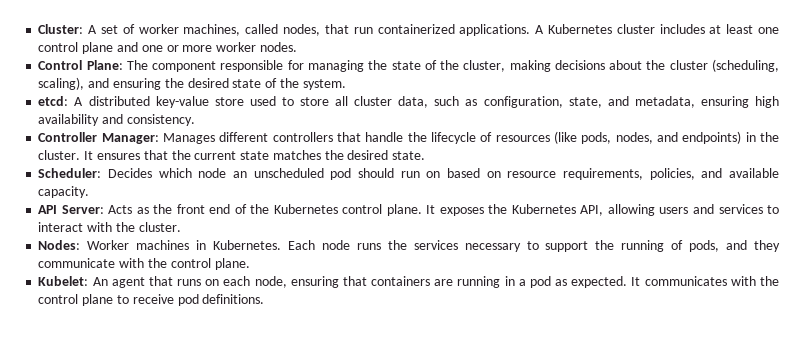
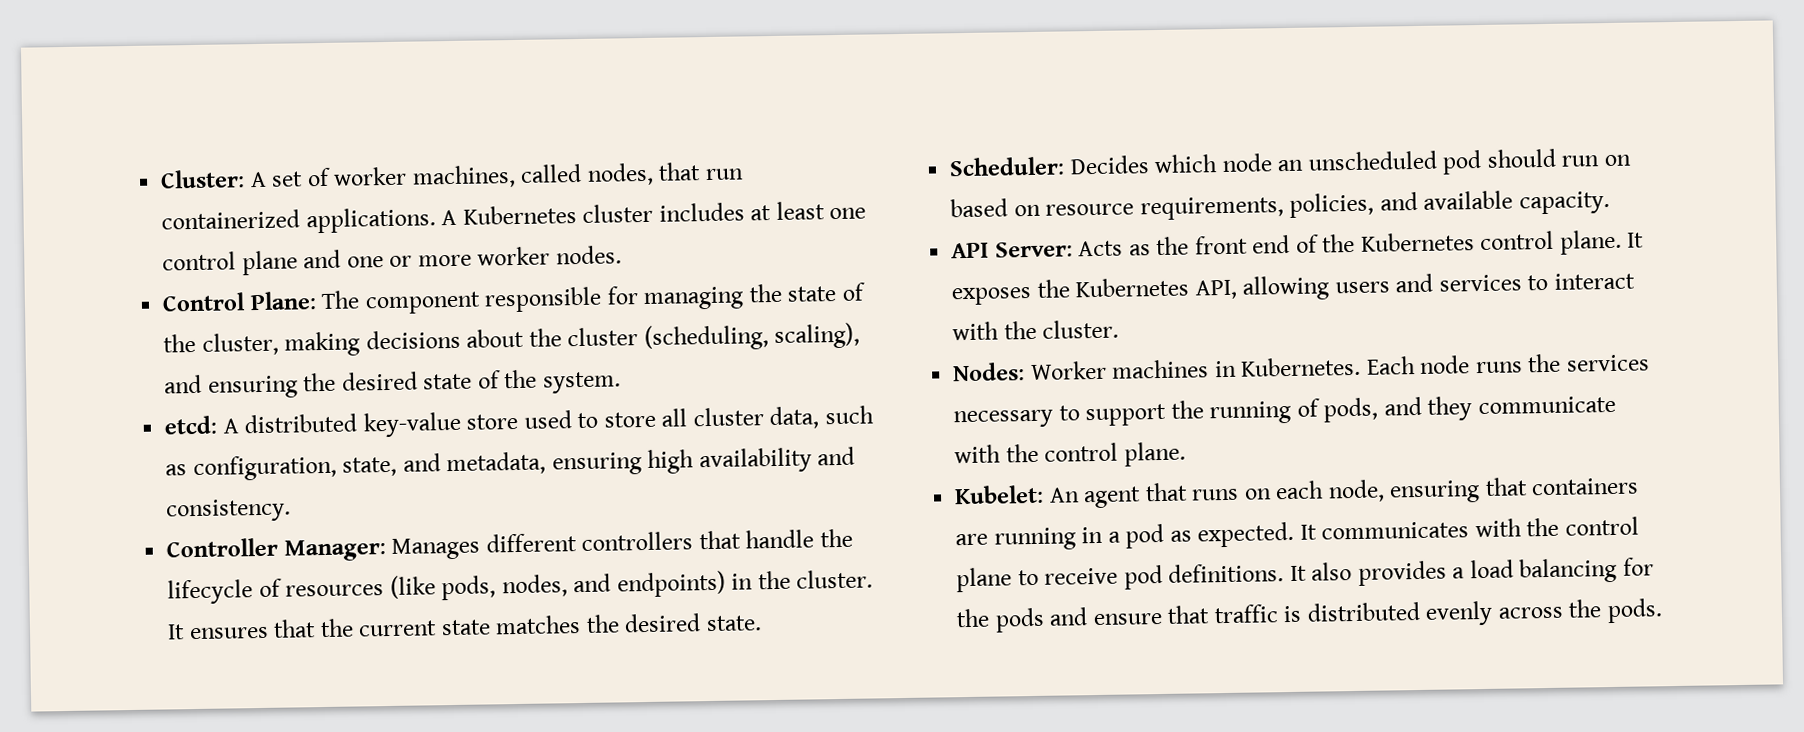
+ It also provides a load balancing for the pods and ensure that traffic is distributed evenly across the pods.

